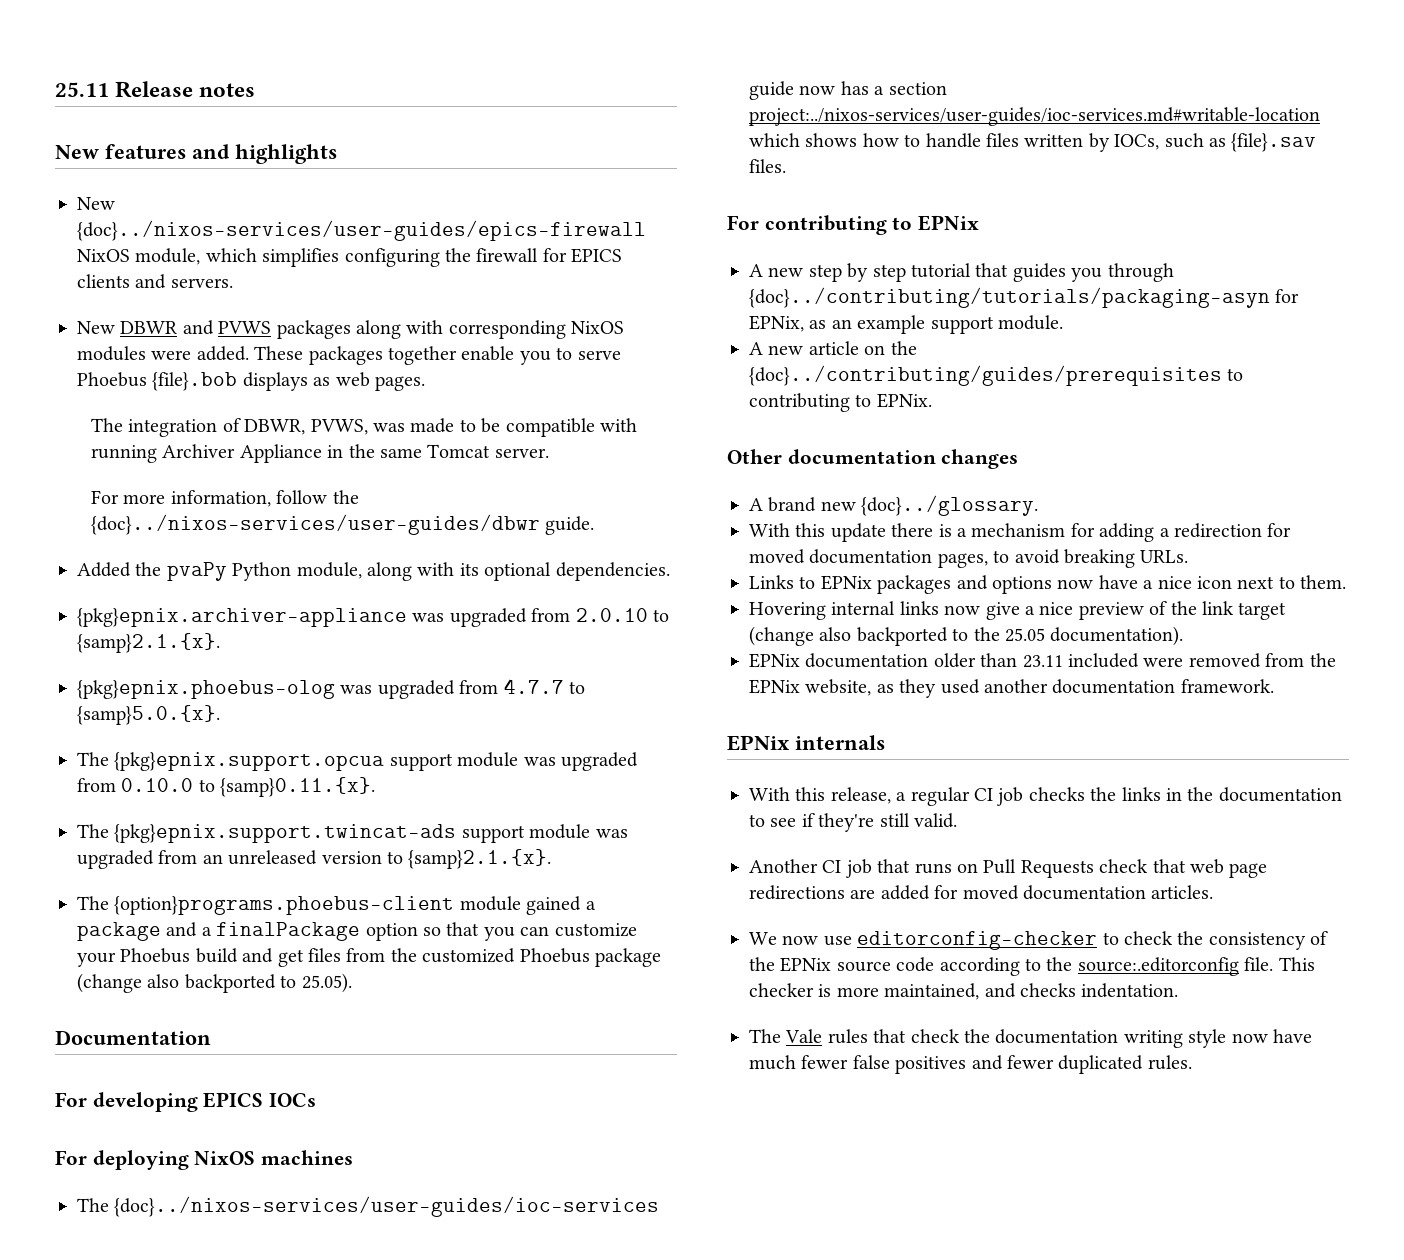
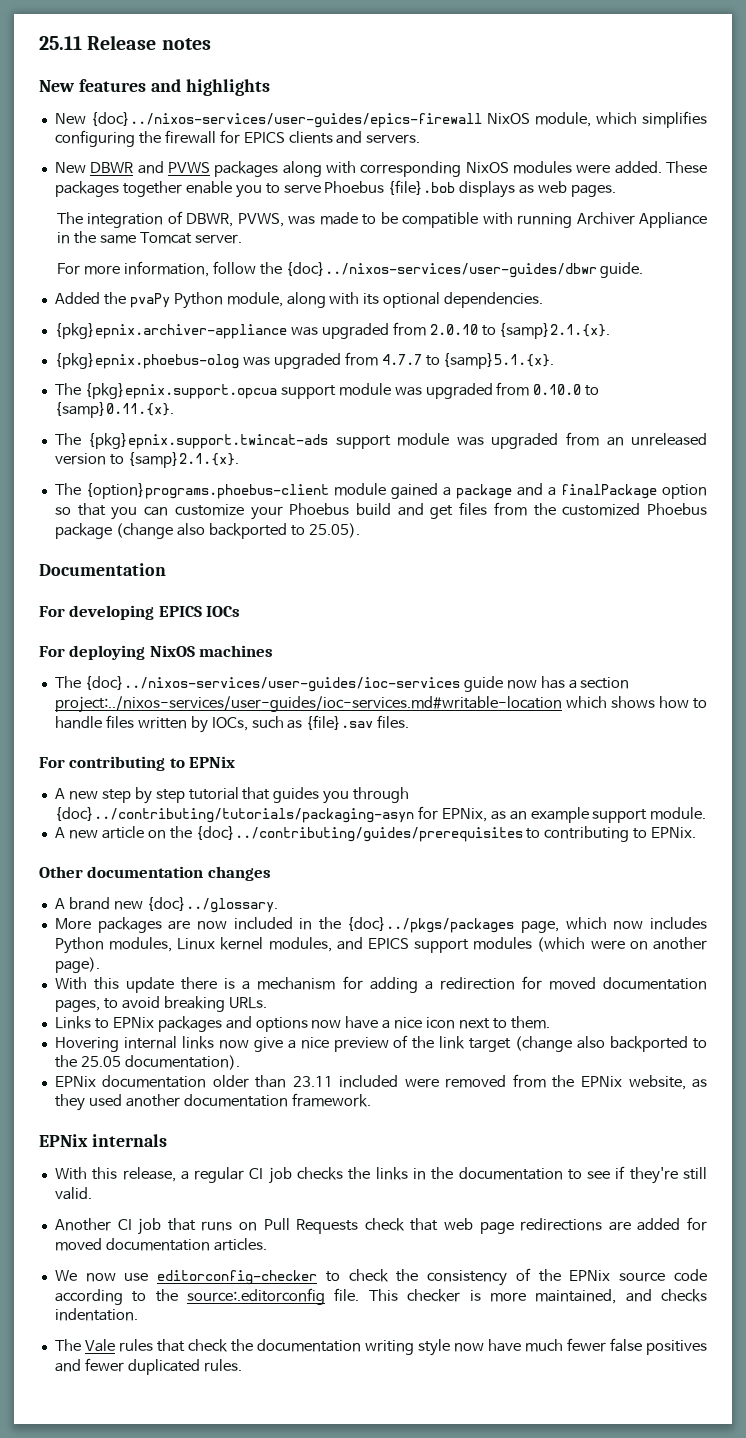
- {pkg}epnix.phoebus-olog was upgraded from 4.7.7 to {samp}5.0.{x}.
+ {pkg}epnix.phoebus-olog was upgraded from 4.7.7 to {samp}5.1.{x}.
+ More packages are now included in the {doc}../pkgs/packages page, which now includes Python modules, Linux kernel modules, and EPICS support modules (which were on another page).

